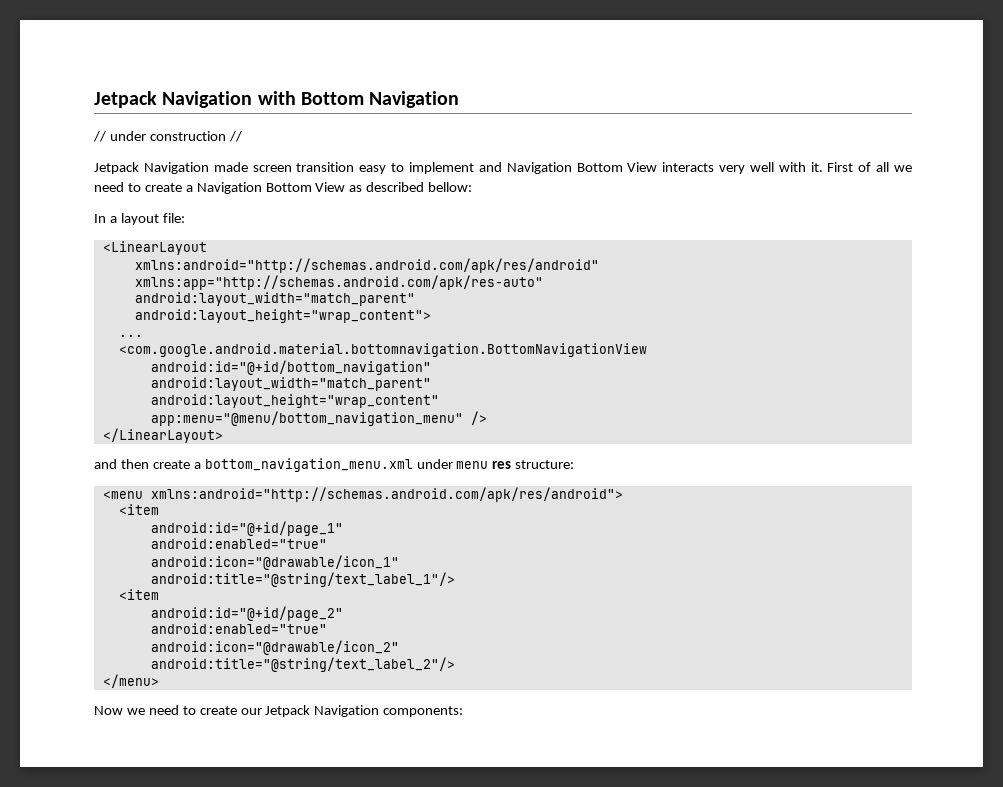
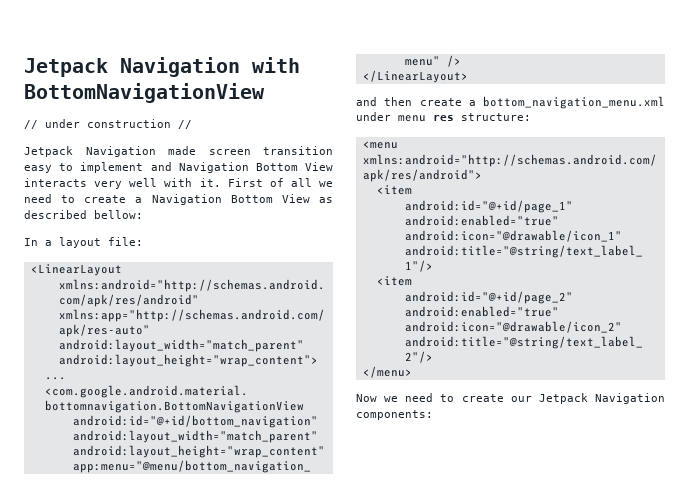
- Jetpack Navigation with Bottom Navigation
+ Jetpack Navigation with BottomNavigationView

